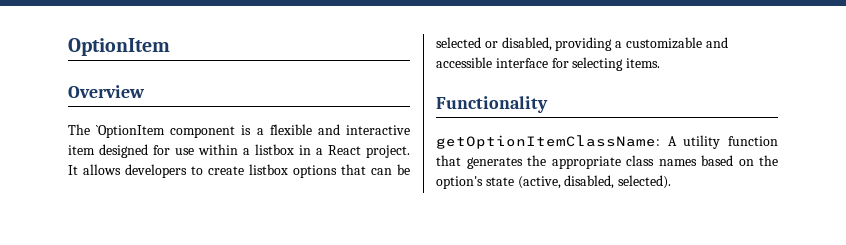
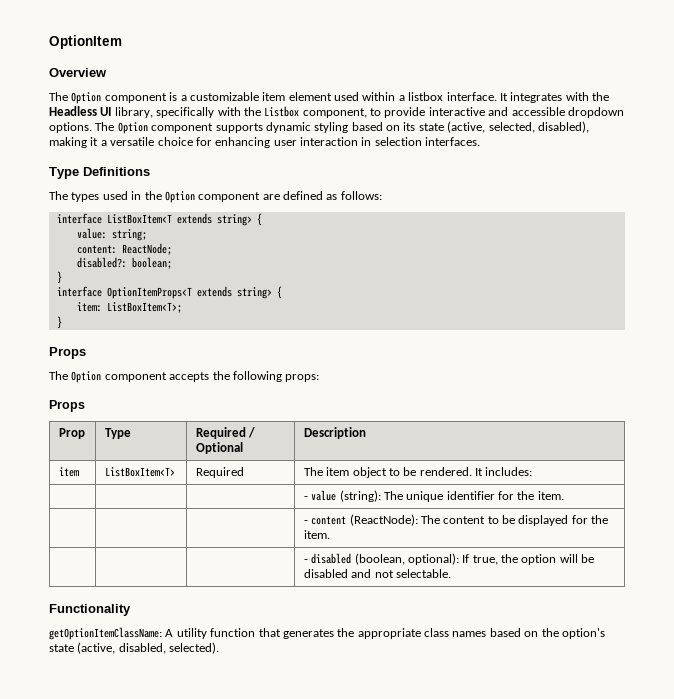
- The `OptionItem component is a flexible and interactive item designed for use within a listbox in a React project. It allows developers to create listbox options that can be selected or disabled, providing a customizable and accessible interface for selecting items.
+ The Option component is a customizable item element used within a listbox interface. It integrates with the Headless UI library, specifically with the Listbox component, to provide interactive and accessible dropdown options. The Option component supports dynamic styling based on its state (active, selected, disabled), making it a versatile choice for enhancing user interaction in selection interfaces.
+ Type Definitions
+ The types used in the Option component are defined as follows:
+ interface ListBoxItem<T extends string> {
+ value: string;
+ content: ReactNode;
+ disabled?: boolean;
+ }
+ interface OptionItemProps<T extends string> {
+ item: ListBoxItem<T>;
+ }
+ Props
+ The Option component accepts the following props:
+ Props
+ Prop | Type | Required / Optional | Description
+ item | ListBoxItem<T> | Required | The item object to be rendered. It includes:
+ | | | - value (string): The unique identifier for the item.
+ | | | - content (ReactNode): The content to be displayed for the item.
+ | | | - disabled (boolean, optional): If true, the option will be disabled and not selectable.

